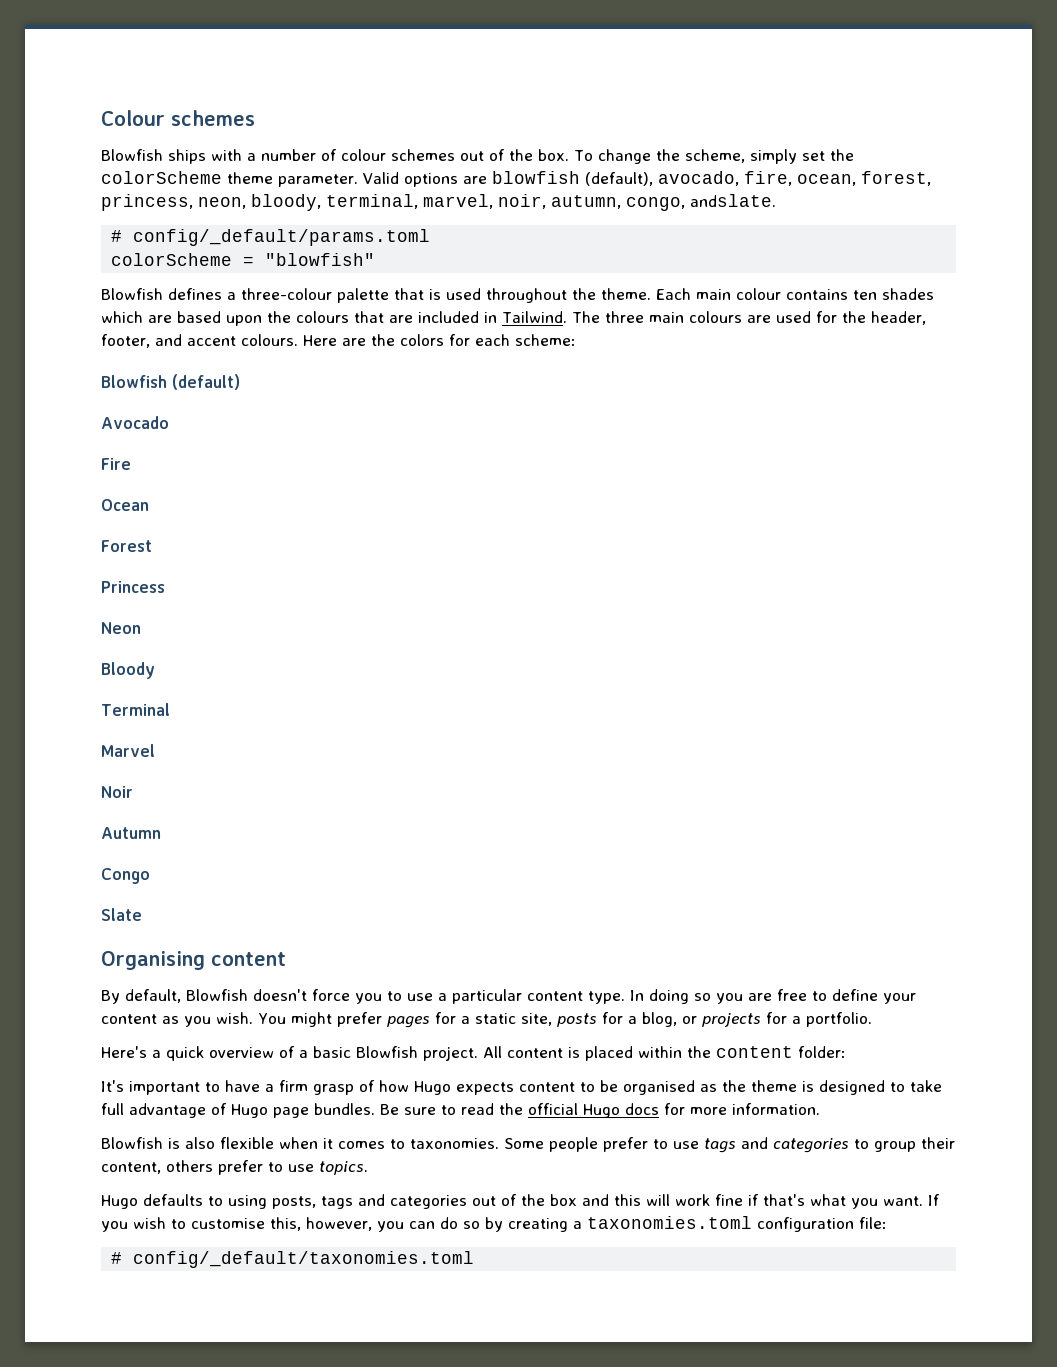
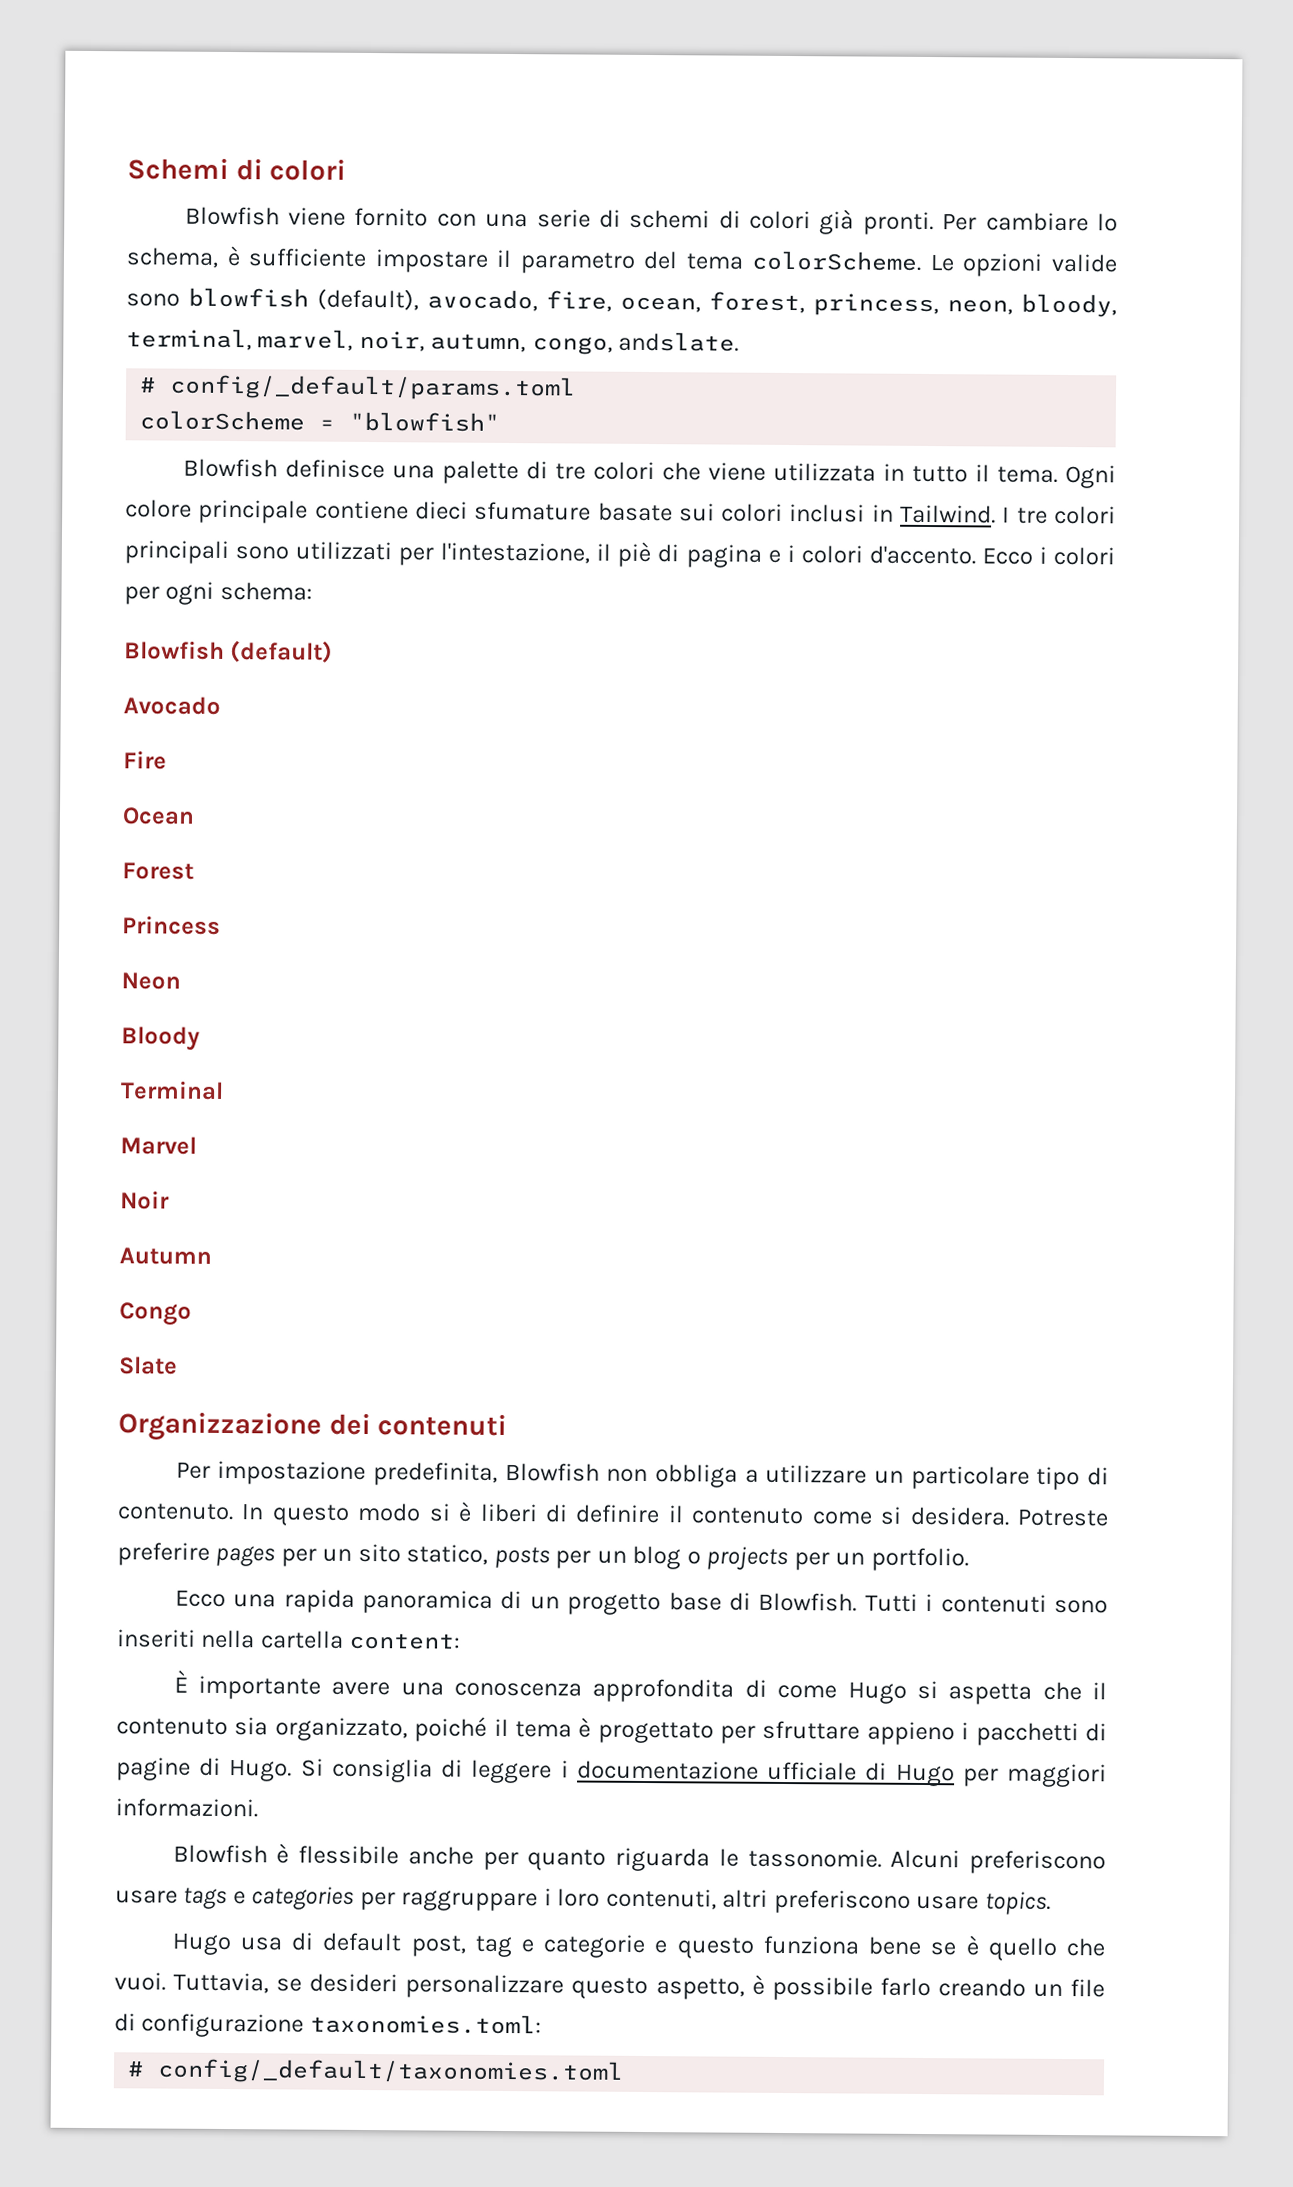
- Colour schemes
- Blowfish ships with a number of colour schemes out of the box. To change the scheme, simply set the colorScheme theme parameter. Valid options are blowfish (default), avocado, fire, ocean, forest, princess, neon, bloody, terminal, marvel, noir, autumn, congo, andslate.
+ Schemi di colori
+ Blowfish viene fornito con una serie di schemi di colori già pronti. Per cambiare lo schema, è sufficiente impostare il parametro del tema colorScheme. Le opzioni valide sono blowfish (default), avocado, fire, ocean, forest, princess, neon, bloody, terminal, marvel, noir, autumn, congo, andslate.
- Blowfish defines a three-colour palette that is used throughout the theme. Each main colour contains ten shades which are based upon the colours that are included in Tailwind. The three main colours are used for the header, footer, and accent colours. Here are the colors for each scheme:
+ Blowfish definisce una palette di tre colori che viene utilizzata in tutto il tema. Ogni colore principale contiene dieci sfumature basate sui colori inclusi in Tailwind. I tre colori principali sono utilizzati per l'intestazione, il piè di pagina e i colori d'accento. Ecco i colori per ogni schema:
- Organising content
- By default, Blowfish doesn't force you to use a particular content type. In doing so you are free to define your content as you wish. You might prefer pages for a static site, posts for a blog, or projects for a portfolio.
- Here's a quick overview of a basic Blowfish project. All content is placed within the content folder:
- It's important to have a firm grasp of how Hugo expects content to be organised as the theme is designed to take full advantage of Hugo page bundles. Be sure to read the official Hugo docs for more information.
- Blowfish is also flexible when it comes to taxonomies. Some people prefer to use tags and categories to group their content, others prefer to use topics.
- Hugo defaults to using posts, tags and categories out of the box and this will work fine if that's what you want. If you wish to customise this, however, you can do so by creating a taxonomies.toml configuration file:
+ Organizzazione dei contenuti
+ Per impostazione predefinita, Blowfish non obbliga a utilizzare un particolare tipo di contenuto. In questo modo si è liberi di definire il contenuto come si desidera. Potreste preferire pages per un sito statico, posts per un blog o projects per un portfolio.
+ Ecco una rapida panoramica di un progetto base di Blowfish. Tutti i contenuti sono inseriti nella cartella content:
+ È importante avere una conoscenza approfondita di come Hugo si aspetta che il contenuto sia organizzato, poiché il tema è progettato per sfruttare appieno i pacchetti di pagine di Hugo. Si consiglia di leggere i documentazione ufficiale di Hugo per maggiori informazioni.
+ Blowfish è flessibile anche per quanto riguarda le tassonomie. Alcuni preferiscono usare tags e categories per raggruppare i loro contenuti, altri preferiscono usare topics.
+ Hugo usa di default post, tag e categorie e questo funziona bene se è quello che vuoi. Tuttavia, se desideri personalizzare questo aspetto, è possibile farlo creando un file di configurazione taxonomies.toml:

